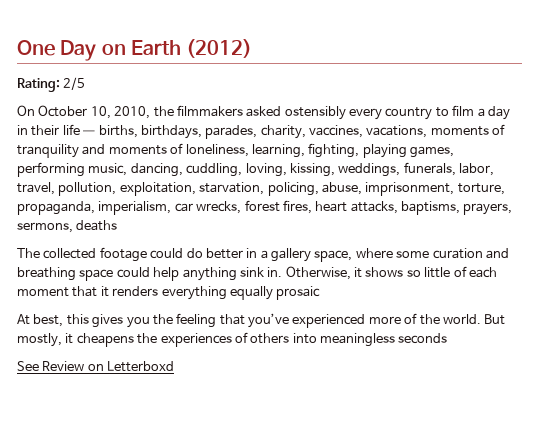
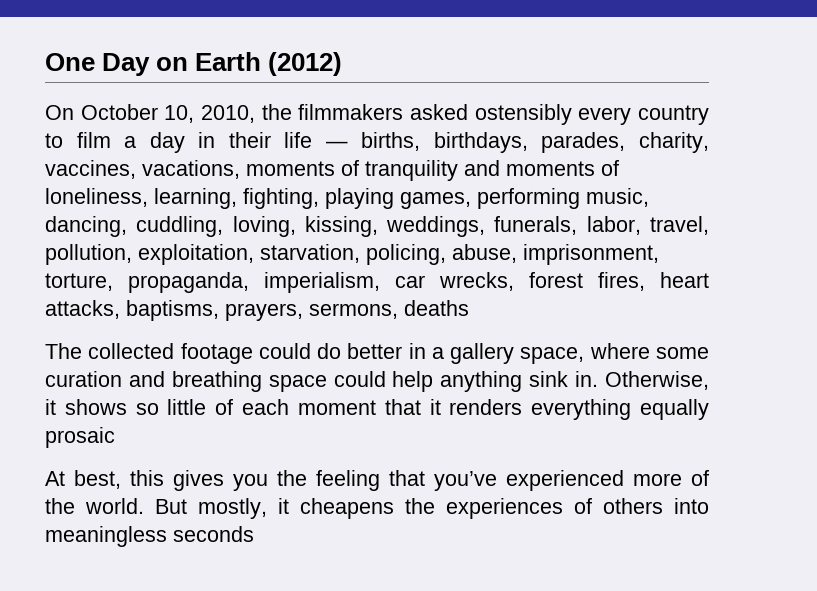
- Rating: 2/5
- See Review on Letterboxd

